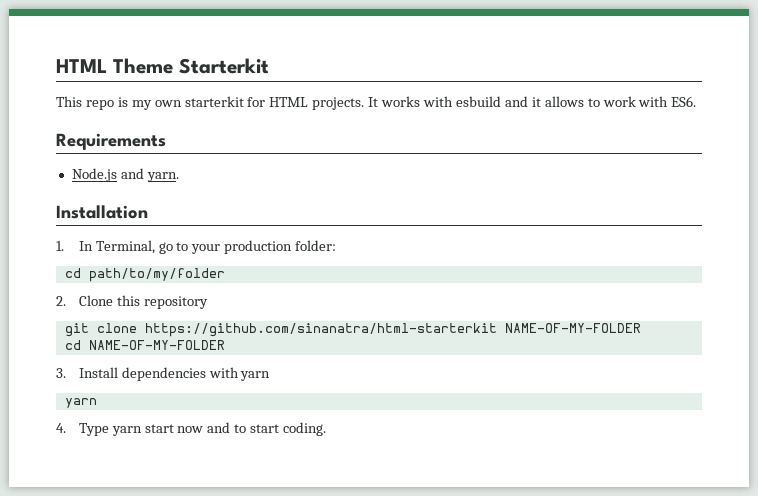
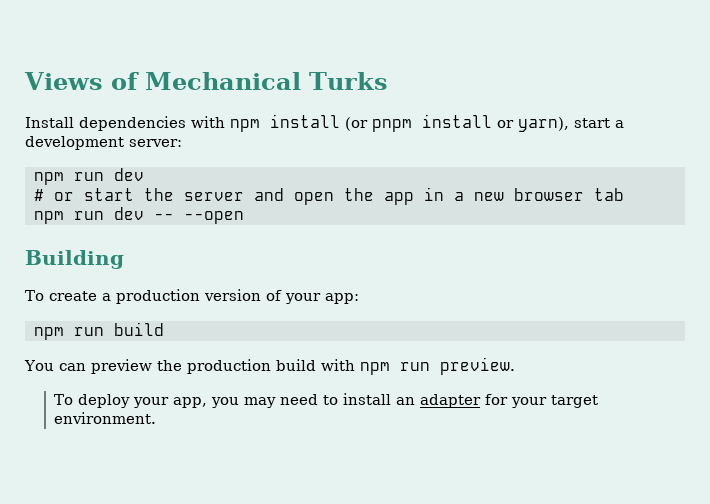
- HTML Theme Starterkit
- This repo is my own starterkit for HTML projects. It works with esbuild and it allows to work with ES6.
- Requirements
- Node.js and yarn.
- Installation
- 1. In Terminal, go to your production folder:
- cd path/to/my/folder
- 2. Clone this repository
- git clone https://github.com/sinanatra/html-starterkit NAME-OF-MY-FOLDER
- cd NAME-OF-MY-FOLDER
- 3. Install dependencies with yarn
- yarn
- 4. Type yarn start now and to start coding.
+ Views of Mechanical Turks
+ Install dependencies with npm install (or pnpm install or yarn), start a development server:
+ npm run dev
+ # or start the server and open the app in a new browser tab
+ npm run dev -- --open
+ Building
+ To create a production version of your app:
+ npm run build
+ You can preview the production build with npm run preview.
+ To deploy your app, you may need to install an adapter for your target environment.

